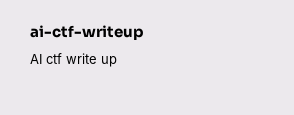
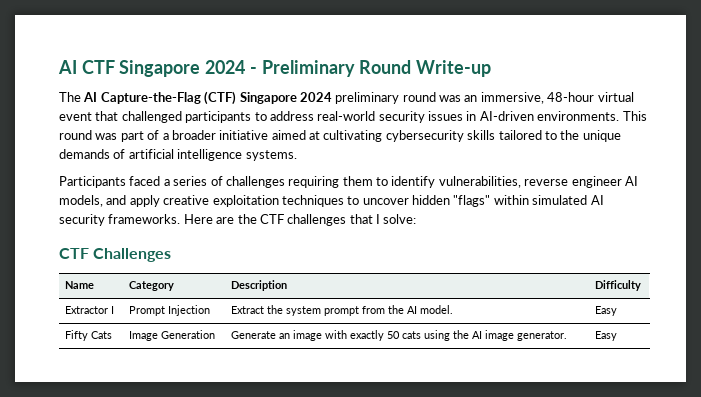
- ai-ctf-writeup
- AI ctf write up
+ AI CTF Singapore 2024 - Preliminary Round Write-up
+ The AI Capture-the-Flag (CTF) Singapore 2024 preliminary round was an immersive, 48-hour virtual event that challenged participants to address real-world security issues in AI-driven environments. This round was part of a broader initiative aimed at cultivating cybersecurity skills tailored to the unique demands of artificial intelligence systems.
+ Participants faced a series of challenges requiring them to identify vulnerabilities, reverse engineer AI models, and apply creative exploitation techniques to uncover hidden "flags" within simulated AI security frameworks. Here are the CTF challenges that I solve:
+ CTF Challenges
+ Name | Category | Description | Difficulty
+ Extractor I | Prompt Injection | Extract the system prompt from the AI model. | Easy
+ Fifty Cats | Image Generation | Generate an image with exactly 50 cats using the AI image generator. | Easy

